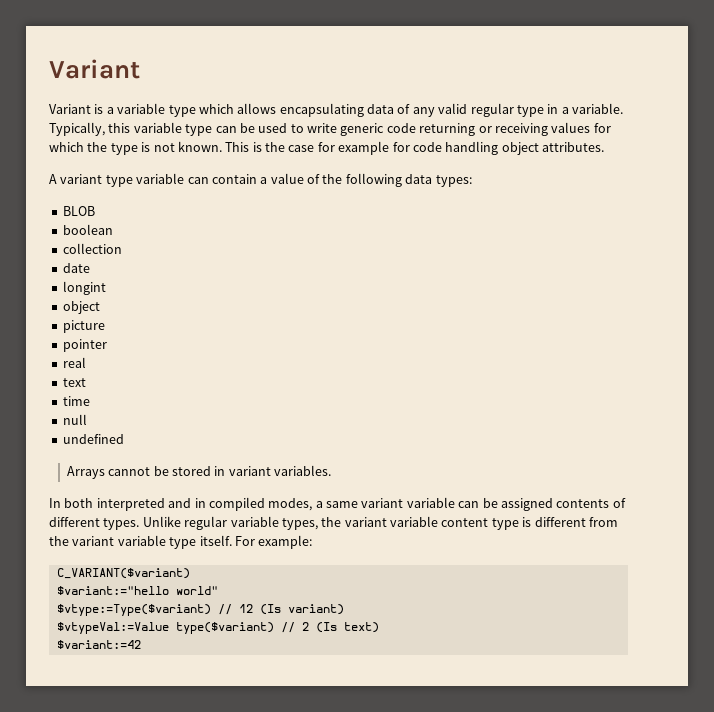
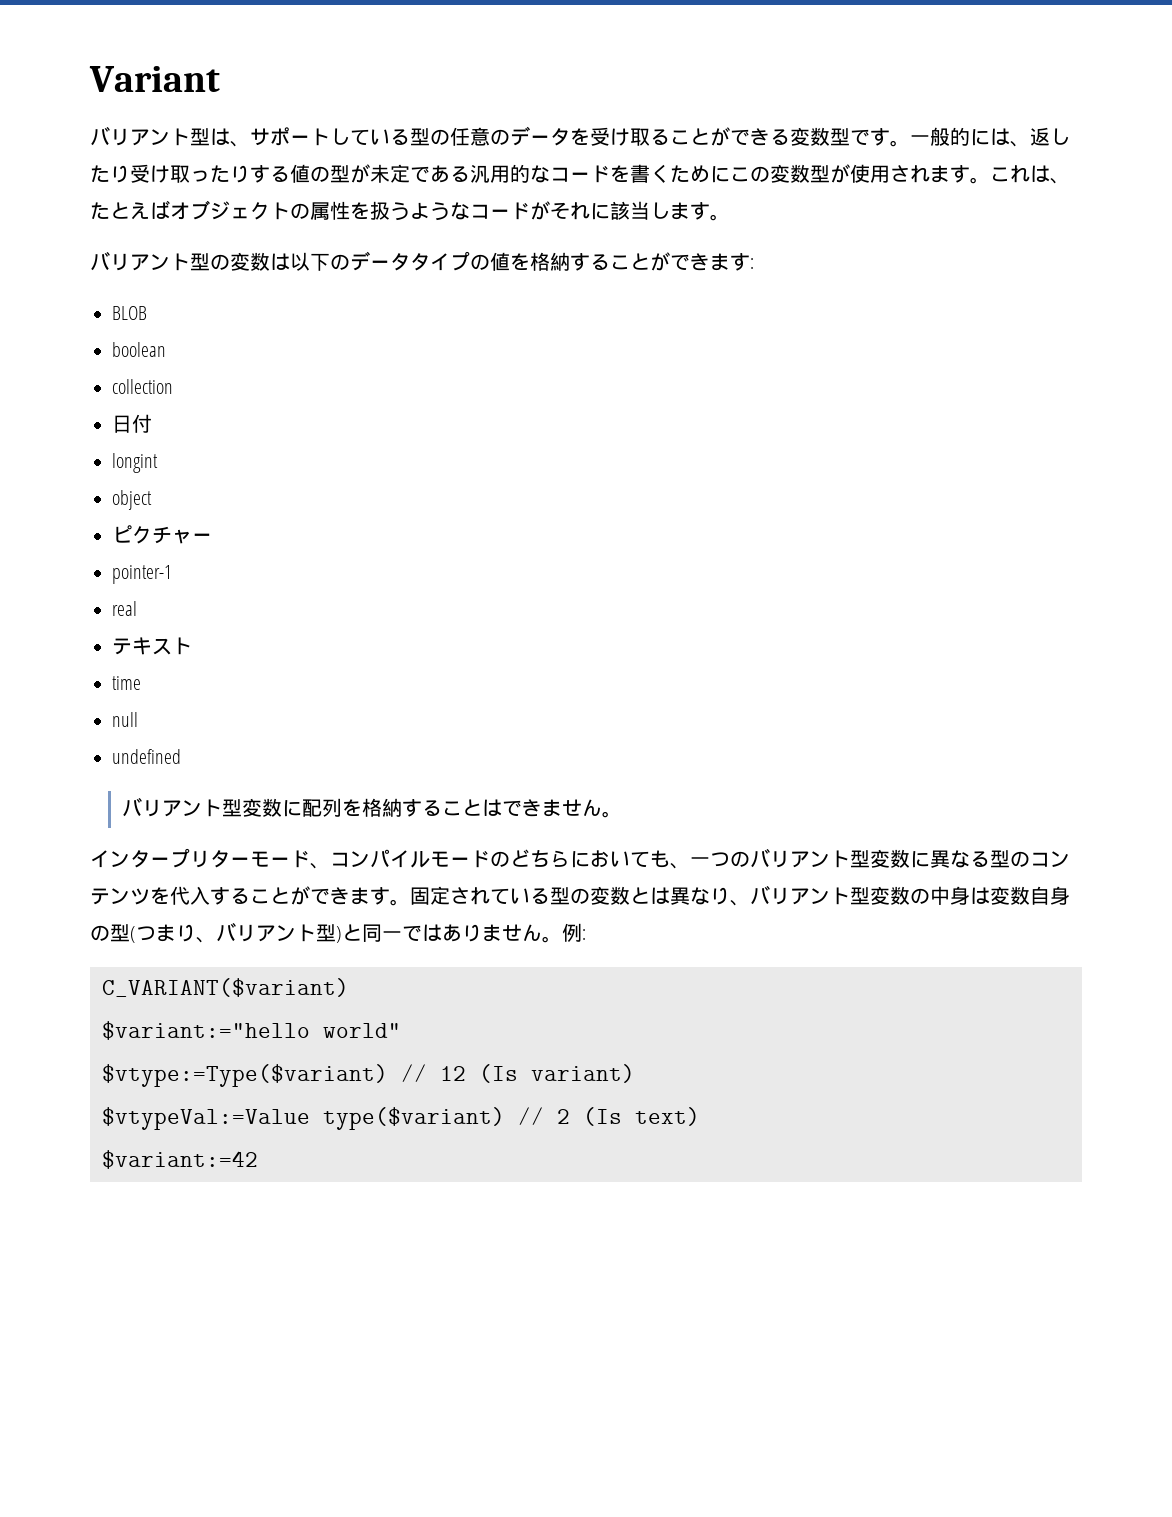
- Variant is a variable type which allows encapsulating data of any valid regular type in a variable. Typically, this variable type can be used to write generic code returning or receiving values for which the type is not known. This is the case for example for code handling object attributes.
- A variant type variable can contain a value of the following data types:
+ バリアント型は、サポートしている型の任意のデータを受け取ることができる変数型です。一般的には、返したり受け取ったりする値の型が未定である汎用的なコードを書くためにこの変数型が使用されます。これは、たとえばオブジェクトの属性を扱うようなコードがそれに該当します。
+ バリアント型の変数は以下のデータタイプの値を格納することができます:
- date
+ 日付
- picture
- pointer
+ ピクチャー
+ pointer-1
- text
+ テキスト
- Arrays cannot be stored in variant variables.
- In both interpreted and in compiled modes, a same variant variable can be assigned contents of different types. Unlike regular variable types, the variant variable content type is different from the variant variable type itself. For example:
+ バリアント型変数に配列を格納することはできません。
+ インタープリターモード、コンパイルモードのどちらにおいても、一つのバリアント型変数に異なる型のコンテンツを代入することができます。固定されている型の変数とは異なり、バリアント型変数の中身は変数自身の型(つまり、バリアント型)と同一ではありません。例:

